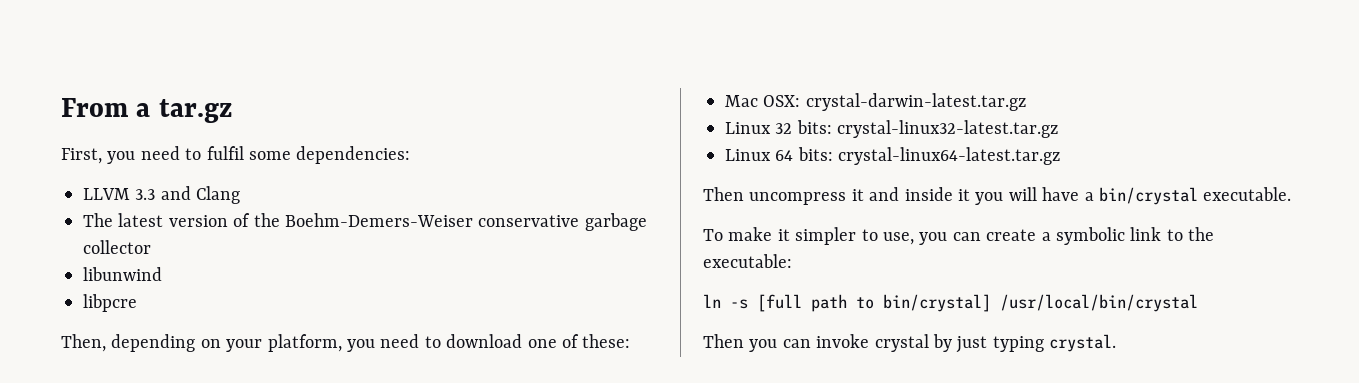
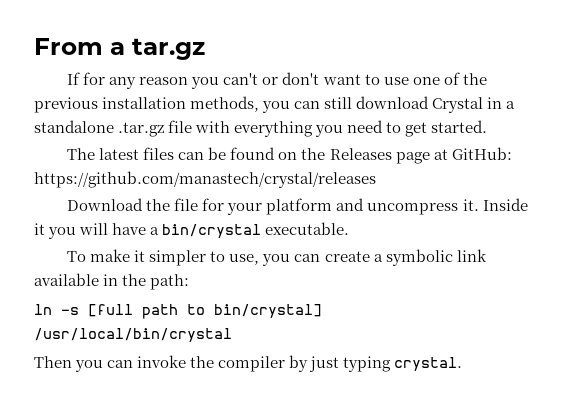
- First, you need to fulfil some dependencies:
- LLVM 3.3 and Clang
- The latest version of the Boehm-Demers-Weiser conservative garbage collector
- libunwind
- libpcre
- Then, depending on your platform, you need to download one of these:
- Mac OSX: crystal-darwin-latest.tar.gz
- Linux 32 bits: crystal-linux32-latest.tar.gz
- Linux 64 bits: crystal-linux64-latest.tar.gz
- Then uncompress it and inside it you will have a bin/crystal executable.
+ If for any reason you can't or don't want to use one of the previous installation methods, you can still download Crystal in a standalone .tar.gz file with everything you need to get started.
+ The latest files can be found on the Releases page at GitHub: https://github.com/manastech/crystal/releases
+ Download the file for your platform and uncompress it. Inside it you will have a bin/crystal executable.
- To make it simpler to use, you can create a symbolic link to the executable:
+ To make it simpler to use, you can create a symbolic link available in the path:
- Then you can invoke crystal by just typing crystal.
+ Then you can invoke the compiler by just typing crystal.

